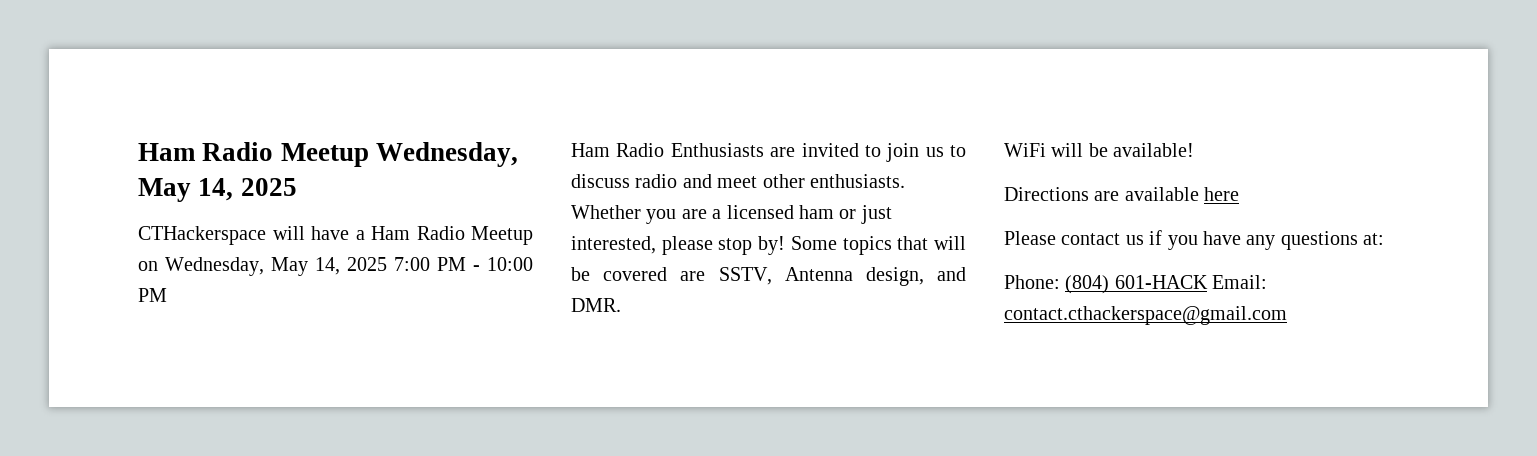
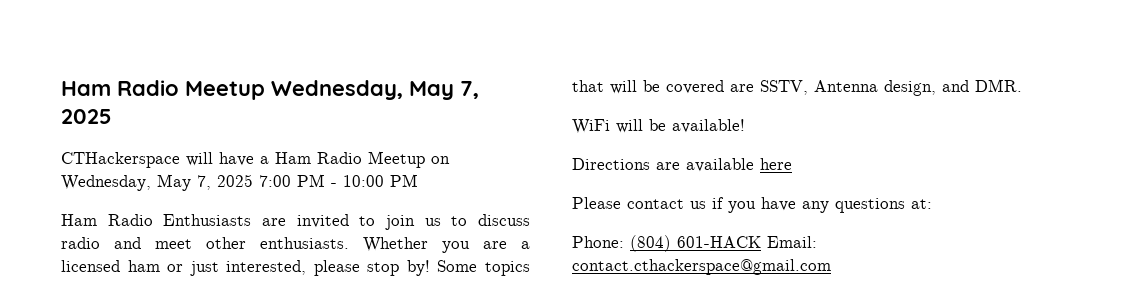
- Ham Radio Meetup Wednesday, May 14, 2025
+ Ham Radio Meetup Wednesday, May 7, 2025
- CTHackerspace will have a Ham Radio Meetup on Wednesday, May 14, 2025 7:00 PM - 10:00 PM
+ CTHackerspace will have a Ham Radio Meetup on Wednesday, May 7, 2025 7:00 PM - 10:00 PM

